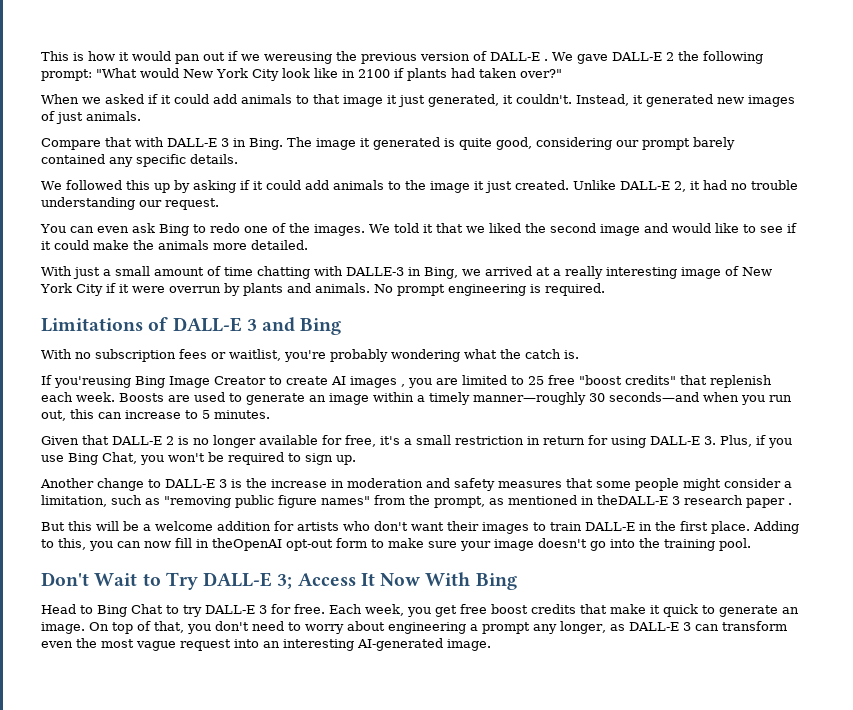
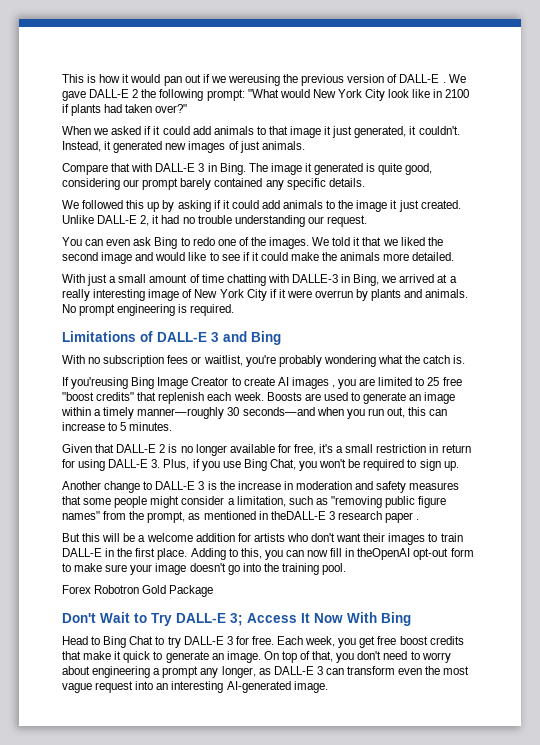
+ Forex Robotron Gold Package

